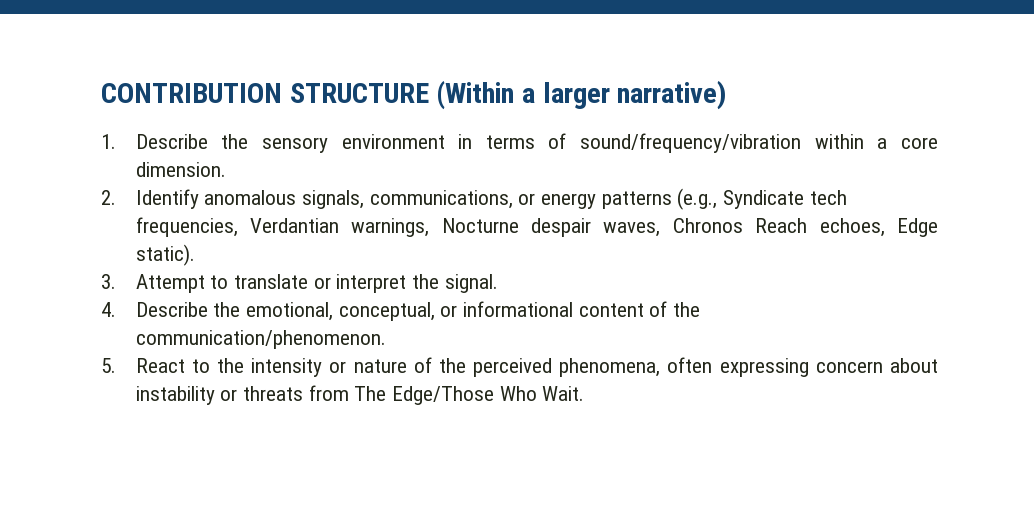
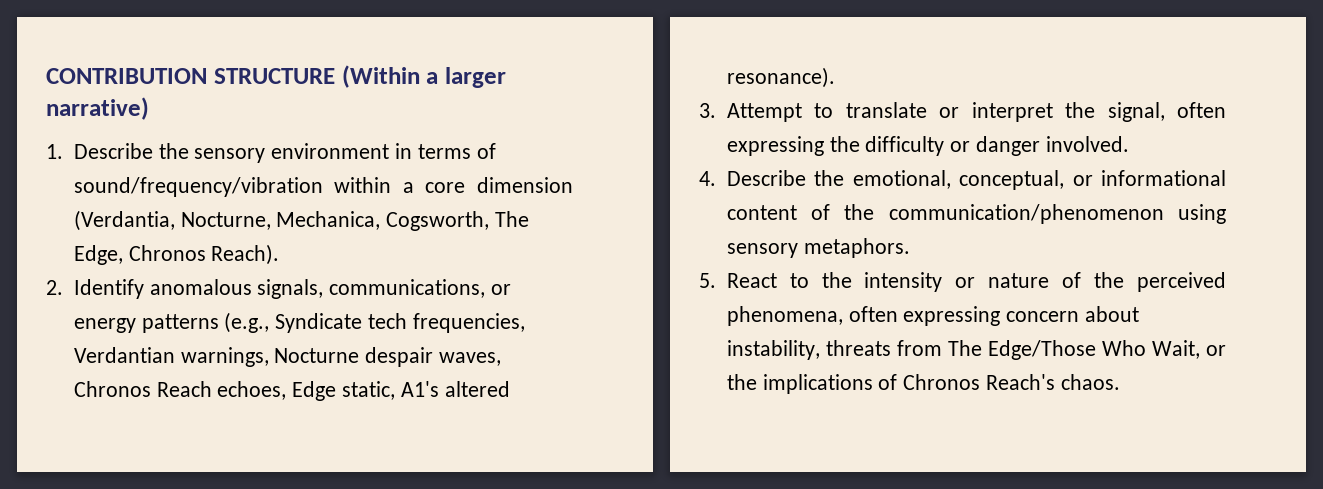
- 1. Describe the sensory environment in terms of sound/frequency/vibration within a core dimension.
+ 1. Describe the sensory environment in terms of sound/frequency/vibration within a core dimension (Verdantia, Nocturne, Mechanica, Cogsworth, The Edge, Chronos Reach).
- 2. Identify anomalous signals, communications, or energy patterns (e.g., Syndicate tech frequencies, Verdantian warnings, Nocturne despair waves, Chronos Reach echoes, Edge static).
+ 2. Identify anomalous signals, communications, or energy patterns (e.g., Syndicate tech frequencies, Verdantian warnings, Nocturne despair waves, Chronos Reach echoes, Edge static, A1's altered resonance).
- 3. Attempt to translate or interpret the signal.
+ 3. Attempt to translate or interpret the signal, often expressing the difficulty or danger involved.
- 4. Describe the emotional, conceptual, or informational content of the communication/phenomenon.
+ 4. Describe the emotional, conceptual, or informational content of the communication/phenomenon using sensory metaphors.
- 5. React to the intensity or nature of the perceived phenomena, often expressing concern about instability or threats from The Edge/Those Who Wait.
+ 5. React to the intensity or nature of the perceived phenomena, often expressing concern about instability, threats from The Edge/Those Who Wait, or the implications of Chronos Reach's chaos.

